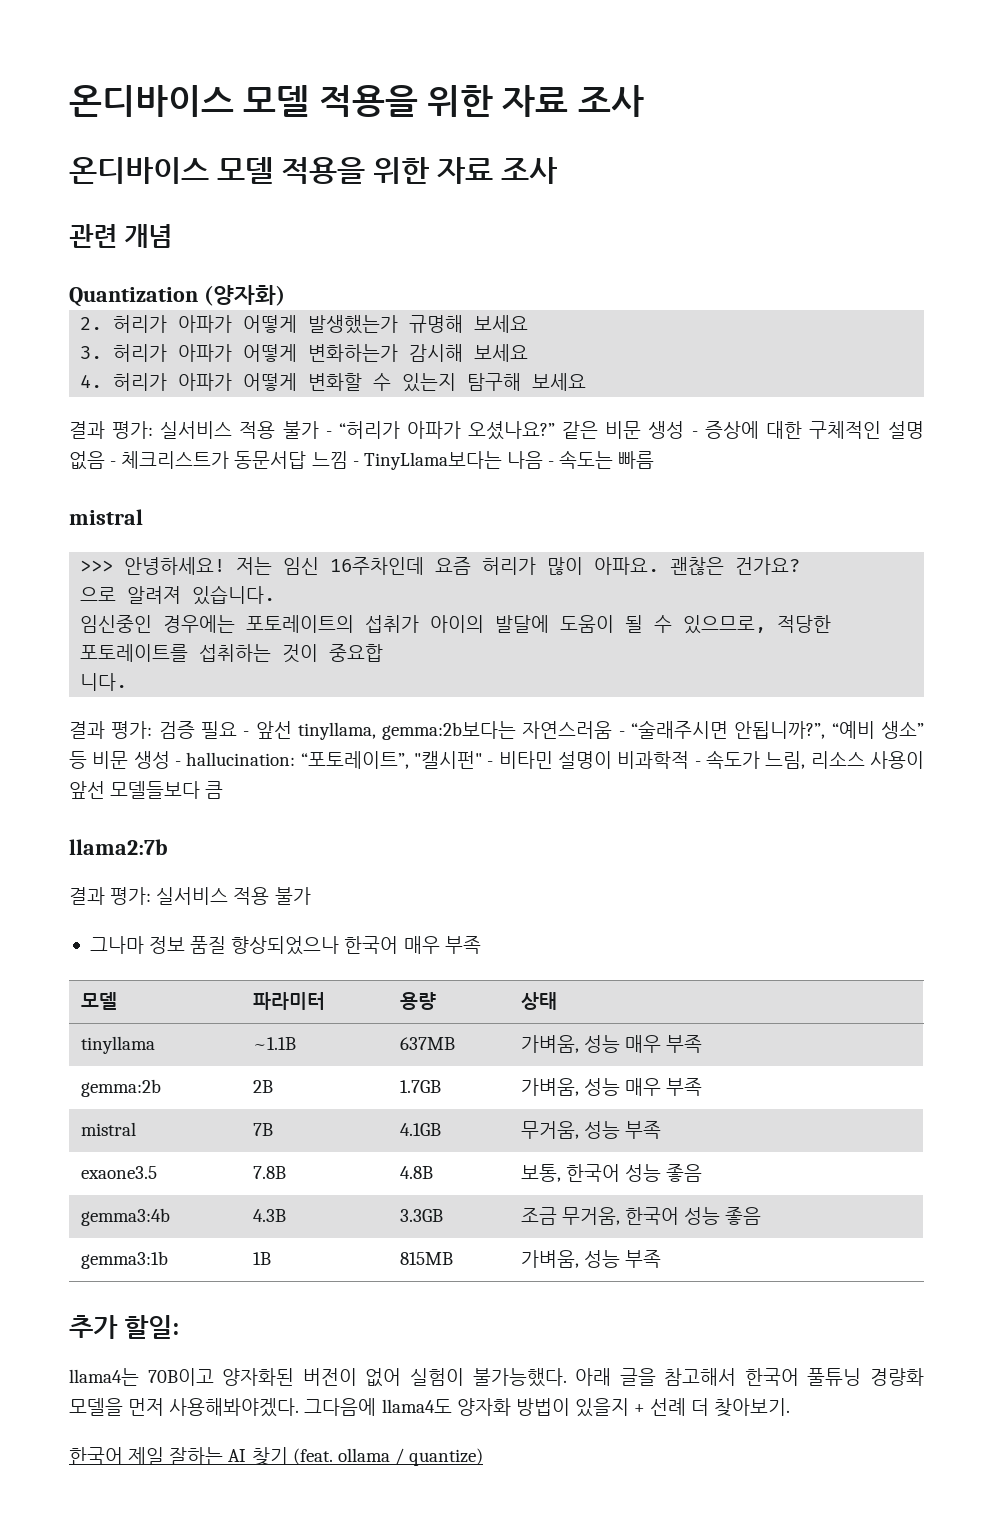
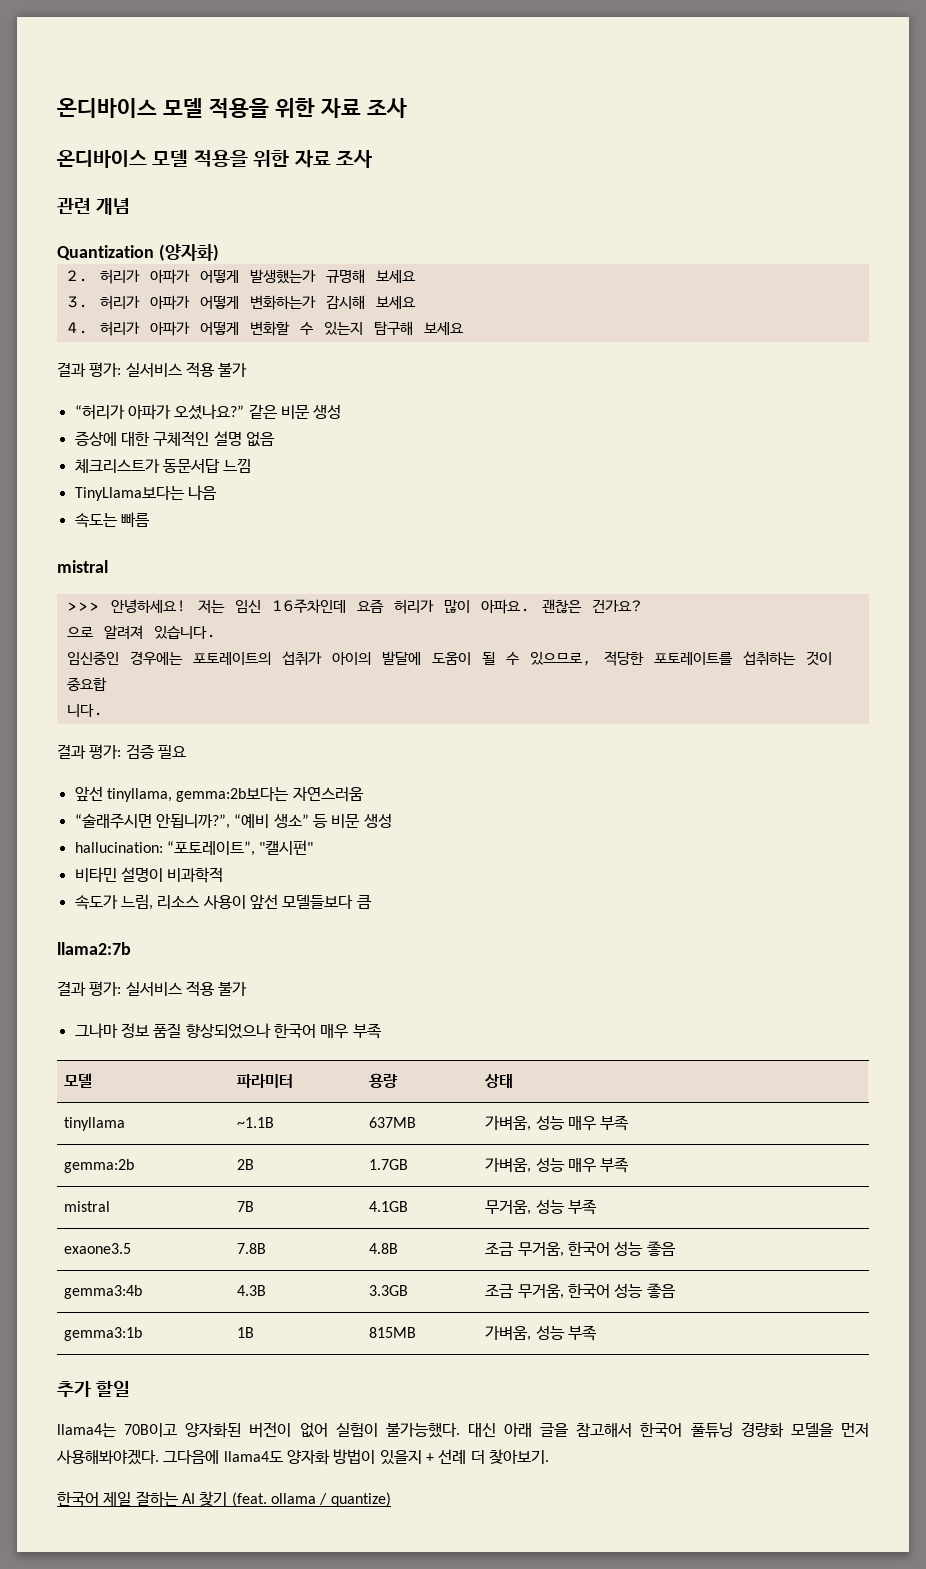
  4. 허리가 아파가 어떻게 변화할 수 있는지 탐구해 보세요
- 결과 평가: 실서비스 적용 불가 - “허리가 아파가 오셨나요?”
+ 결과 평가: 실서비스 적용 불가
+ “허리가 아파가 오셨나요?”
- 같은 비문 생성 - 증상에 대한 구체적인 설명 없음 - 체크리스트가 동문서답 느낌 - TinyLlama보다는 나음 - 속도는 빠름
+ 같은 비문 생성
+ 증상에 대한 구체적인 설명 없음
+ 체크리스트가 동문서답 느낌
+ TinyLlama보다는 나음
+ 속도는 빠름
- 결과 평가: 검증 필요 - 앞선 tinyllama, gemma:2b보다는 자연스러움 - “술래주시면 안됩니까?”, “예비 생소” 등 비문 생성 - hallucination: “포토레이트”, "캘시펀" - 비타민 설명이 비과학적 - 속도가 느림, 리소스 사용이 앞선 모델들보다 큼
+ 결과 평가: 검증 필요
+ 앞선 tinyllama, gemma:2b보다는 자연스러움
+ “술래주시면 안됩니까?”, “예비 생소” 등 비문 생성
+ hallucination: “포토레이트”, "캘시펀"
+ 비타민 설명이 비과학적
+ 속도가 느림, 리소스 사용이 앞선 모델들보다 큼
- exaone3.5 | 7.8B | 4.8B | 보통, 한국어 성능 좋음
+ exaone3.5 | 7.8B | 4.8B | 조금 무거움, 한국어 성능 좋음
- 추가 할일:
+ 추가 할일
- 아래 글을 참고해서 한국어 풀튜닝 경량화 모델을 먼저 사용해봐야겠다.
+ 대신 아래 글을 참고해서 한국어 풀튜닝 경량화 모델을 먼저 사용해봐야겠다.

